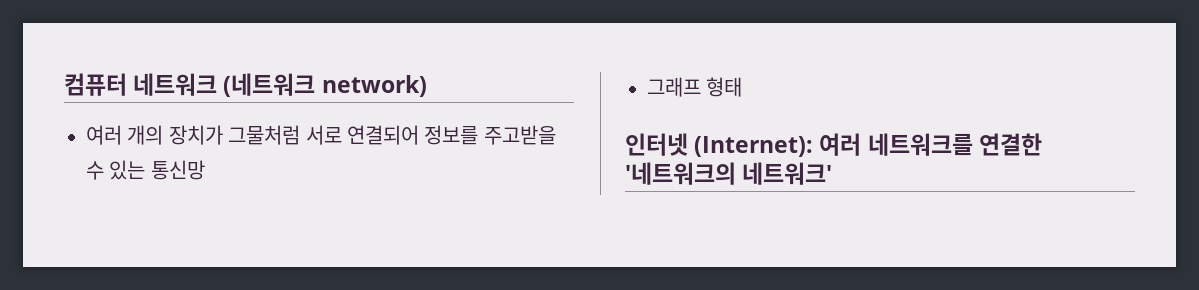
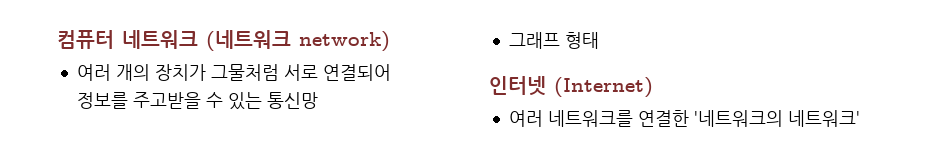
- 인터넷 (Internet): 여러 네트워크를 연결한 '네트워크의 네트워크'
+ 인터넷 (Internet)
+ 여러 네트워크를 연결한 '네트워크의 네트워크'

